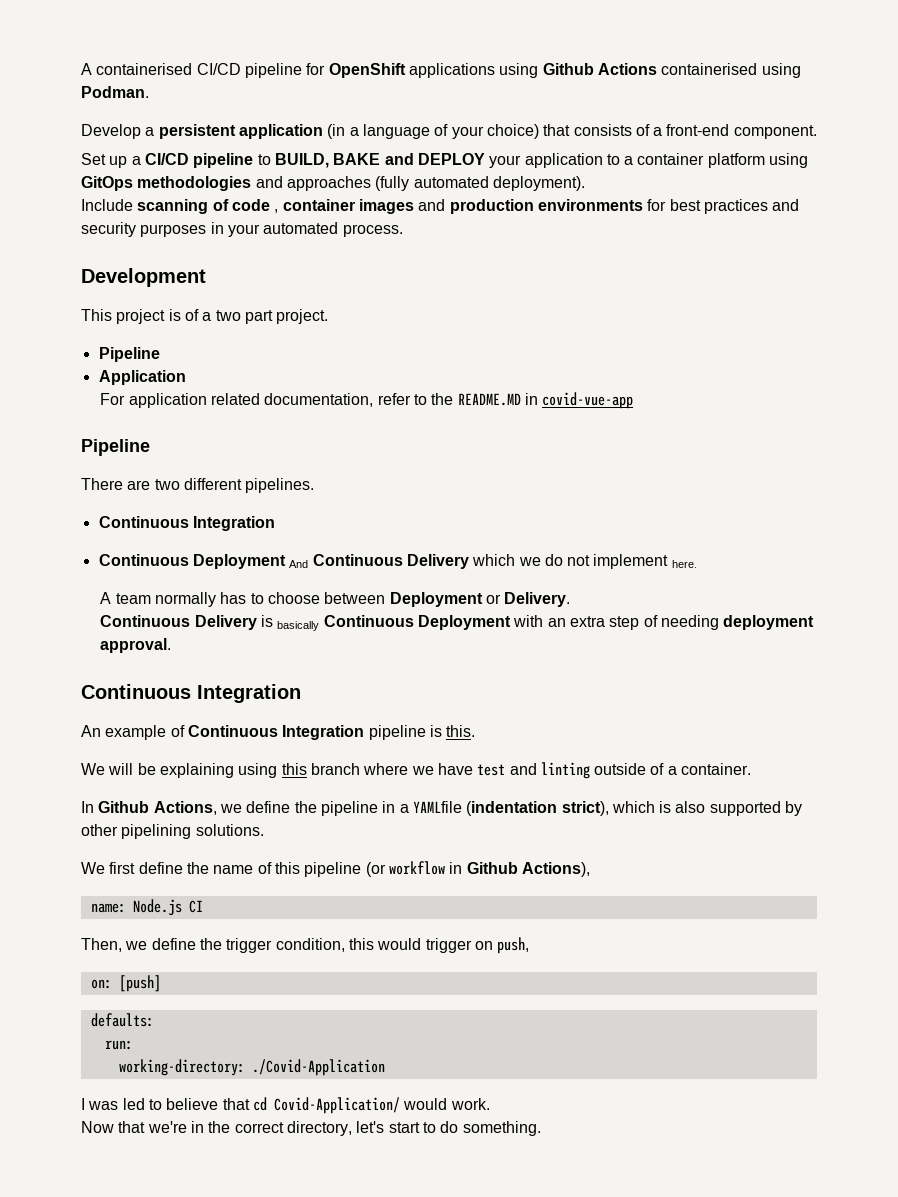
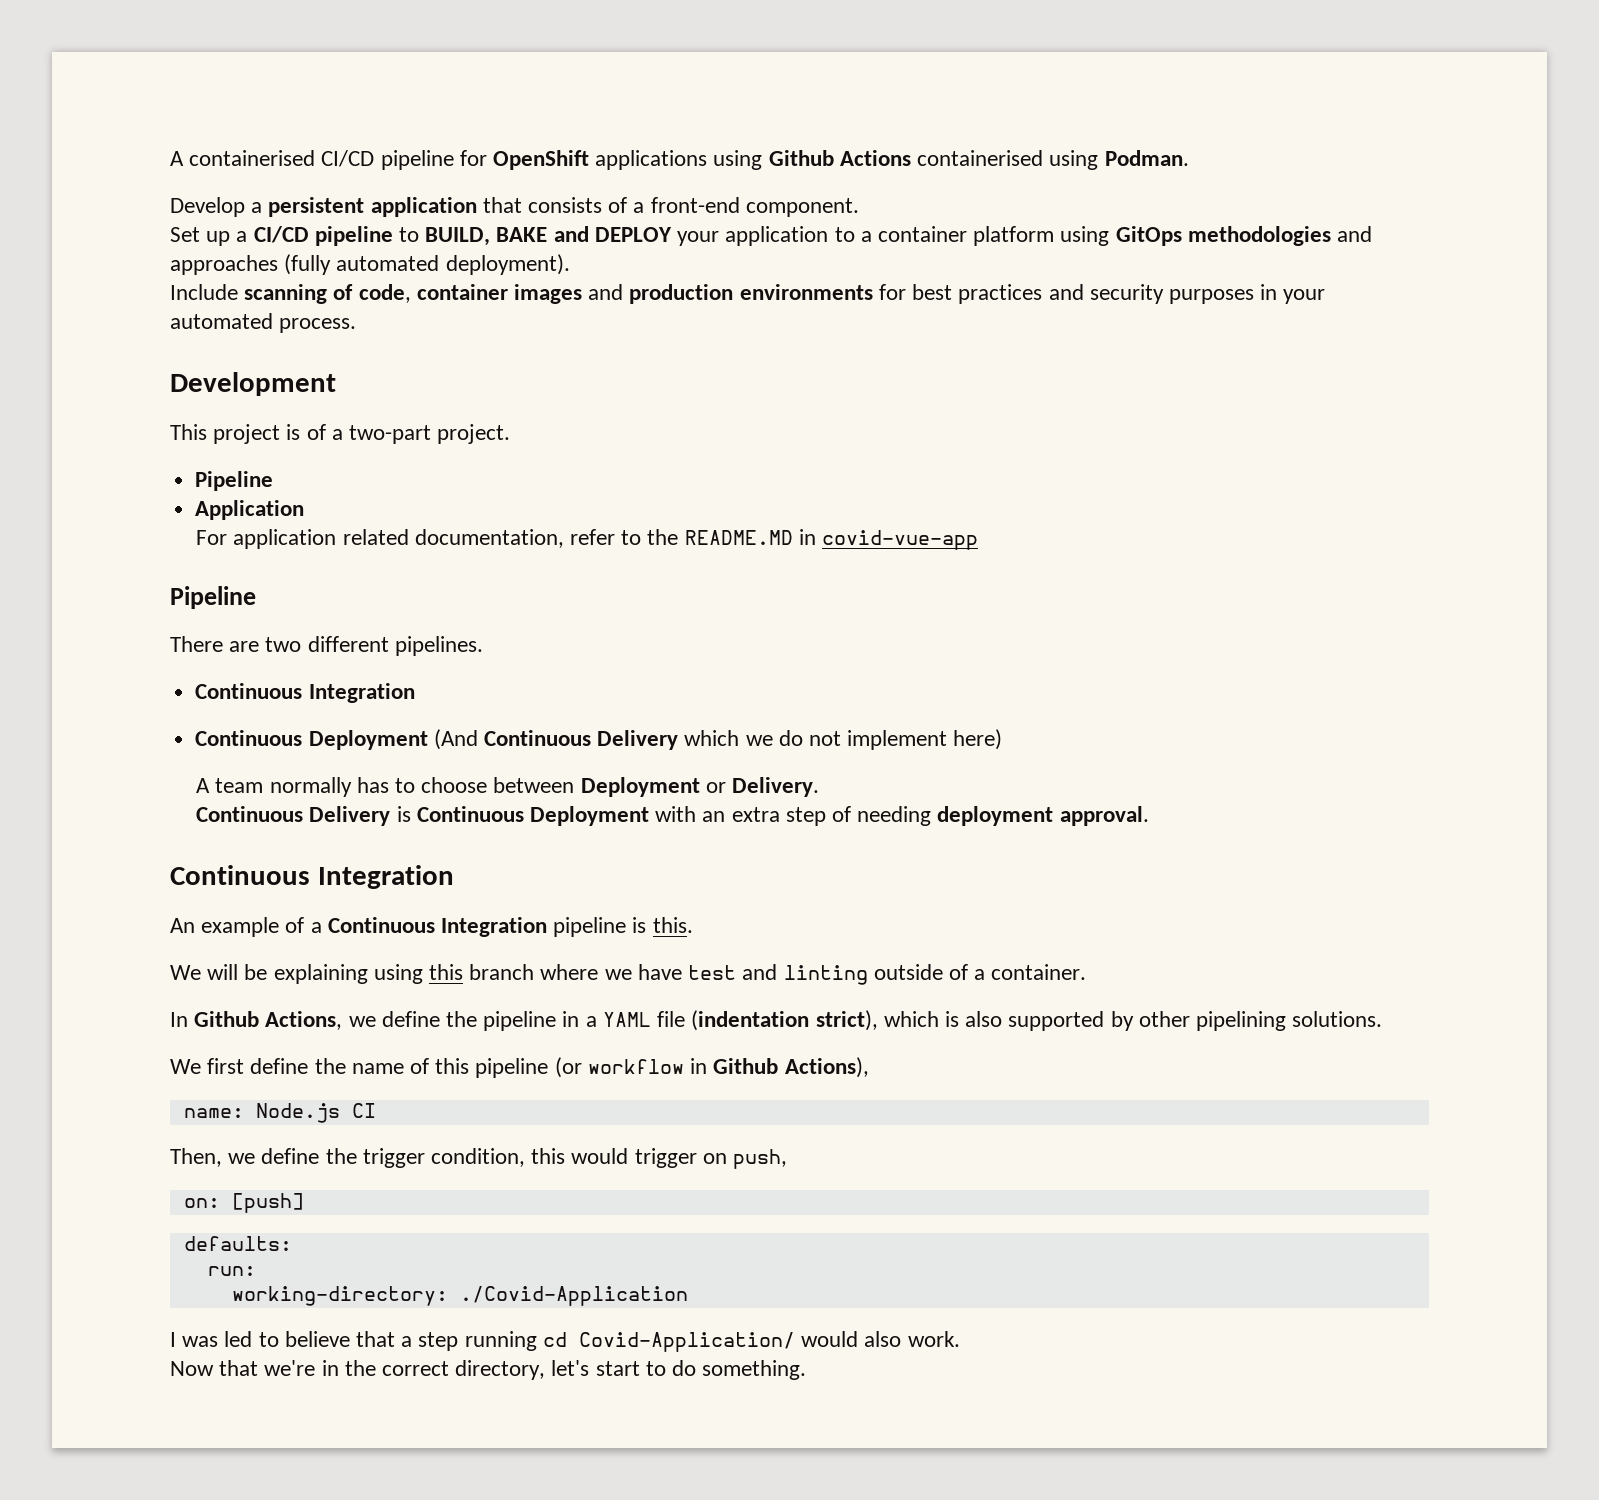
- Develop a persistent application (in a language of your choice) that consists of a front-end component.
+ Develop a persistent application that consists of a front-end component.
- Include scanning of code , container images and production environments for best practices and security purposes in your automated process.
+ Include scanning of code, container images and production environments for best practices and security purposes in your automated process.
- This project is of a two part project.
+ This project is of a two-part project.
- Continuous Deployment And Continuous Delivery which we do not implement here.
+ Continuous Deployment (And Continuous Delivery which we do not implement here)
- Continuous Delivery is basically Continuous Deployment with an extra step of needing deployment approval.
+ Continuous Delivery is Continuous Deployment with an extra step of needing deployment approval.
- An example of Continuous Integration pipeline is this.
+ An example of a Continuous Integration pipeline is this.
- In Github Actions, we define the pipeline in a YAMLfile (indentation strict), which is also supported by other pipelining solutions.
+ In Github Actions, we define the pipeline in a YAML file (indentation strict), which is also supported by other pipelining solutions.
- I was led to believe that cd Covid-Application/ would work.
+ I was led to believe that a step running cd Covid-Application/ would also work.

